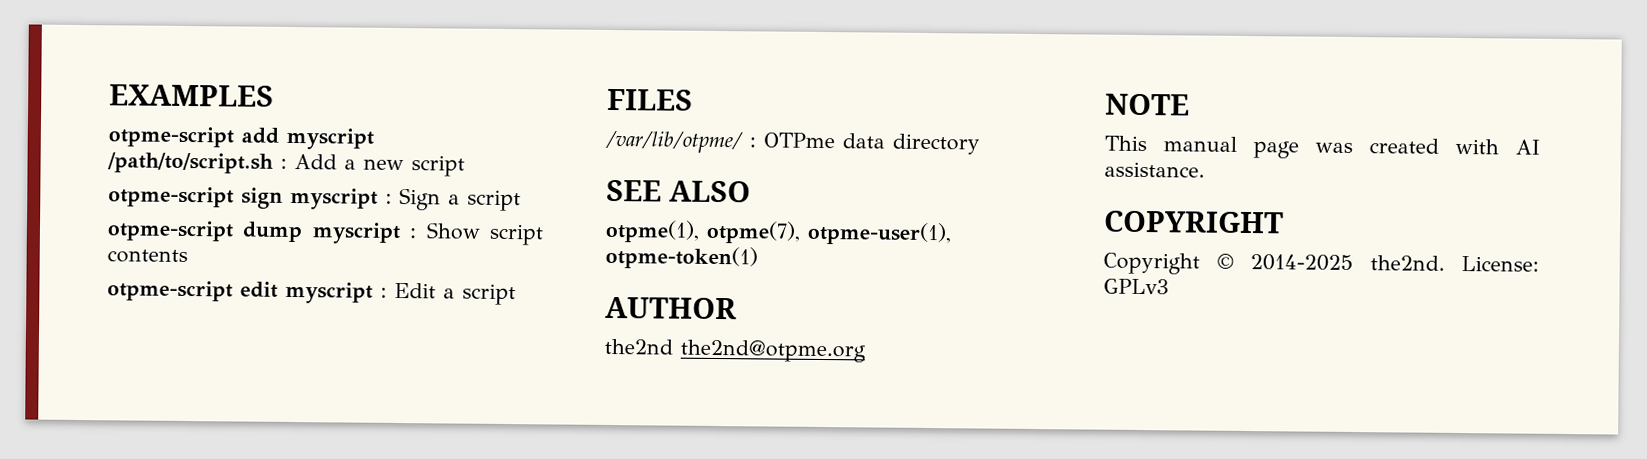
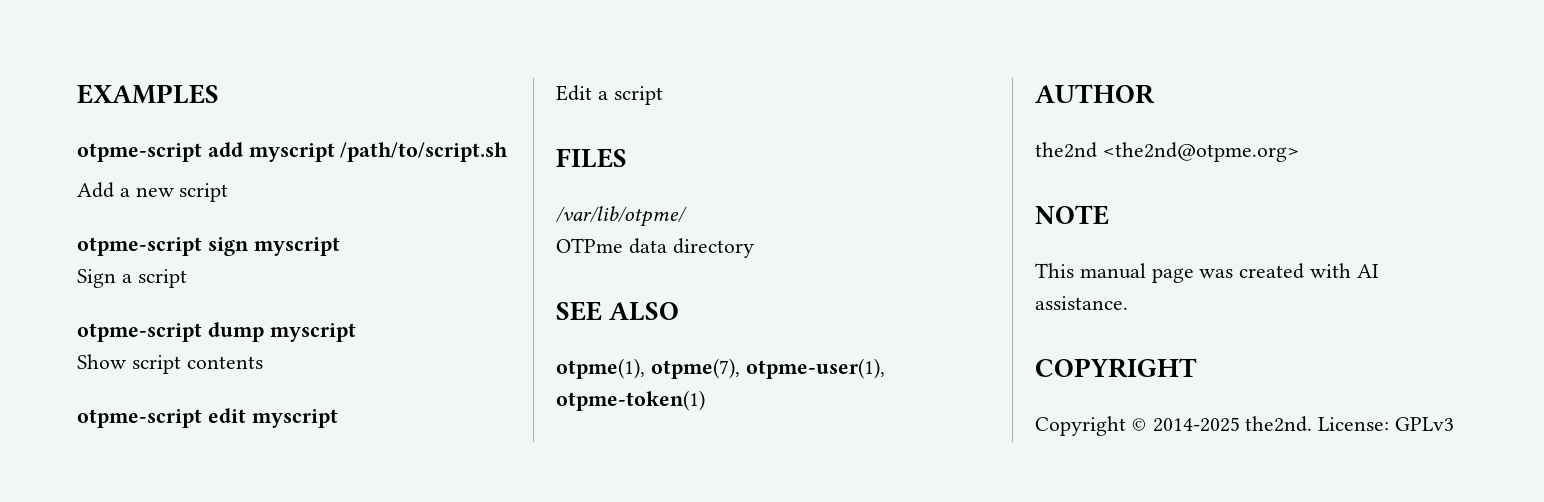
- otpme-script add myscript /path/to/script.sh : Add a new script
+ otpme-script add myscript /path/to/script.sh
+ Add a new script
- otpme-script sign myscript : Sign a script
+ otpme-script sign myscript
+ Sign a script
- otpme-script dump myscript : Show script contents
+ otpme-script dump myscript
+ Show script contents
- otpme-script edit myscript : Edit a script
+ otpme-script edit myscript
+ Edit a script
- /var/lib/otpme/ : OTPme data directory
+ /var/lib/otpme/
+ OTPme data directory
- the2nd the2nd@otpme.org
+ the2nd <the2nd@otpme.org>

